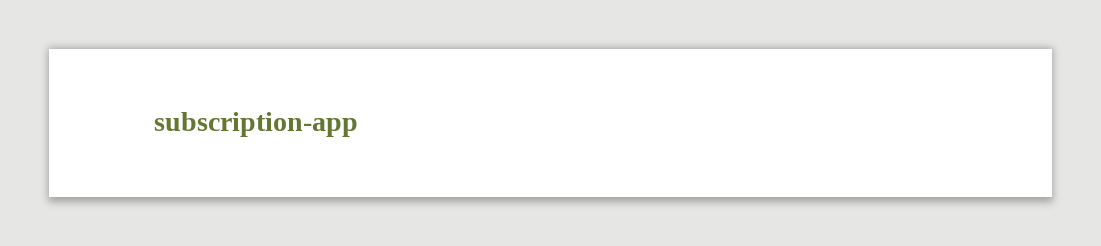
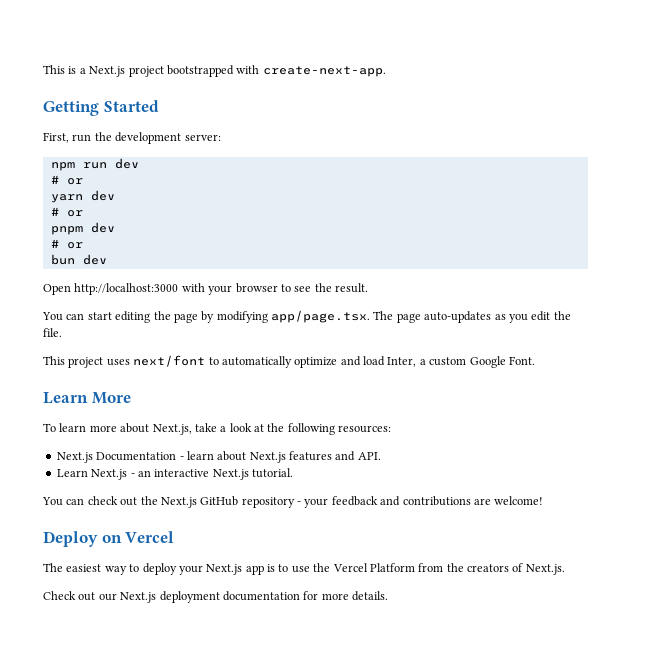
- subscription-app
+ This is a Next.js project bootstrapped with create-next-app.
+ Getting Started
+ First, run the development server:
+ npm run dev
+ # or
+ yarn dev
+ # or
+ pnpm dev
+ # or
+ bun dev
+ Open http://localhost:3000 with your browser to see the result.
+ You can start editing the page by modifying app/page.tsx. The page auto-updates as you edit the file.
+ This project uses next/font to automatically optimize and load Inter, a custom Google Font.
+ Learn More
+ To learn more about Next.js, take a look at the following resources:
+ Next.js Documentation - learn about Next.js features and API.
+ Learn Next.js - an interactive Next.js tutorial.
+ You can check out the Next.js GitHub repository - your feedback and contributions are welcome!
+ Deploy on Vercel
+ The easiest way to deploy your Next.js app is to use the Vercel Platform from the creators of Next.js.
+ Check out our Next.js deployment documentation for more details.

